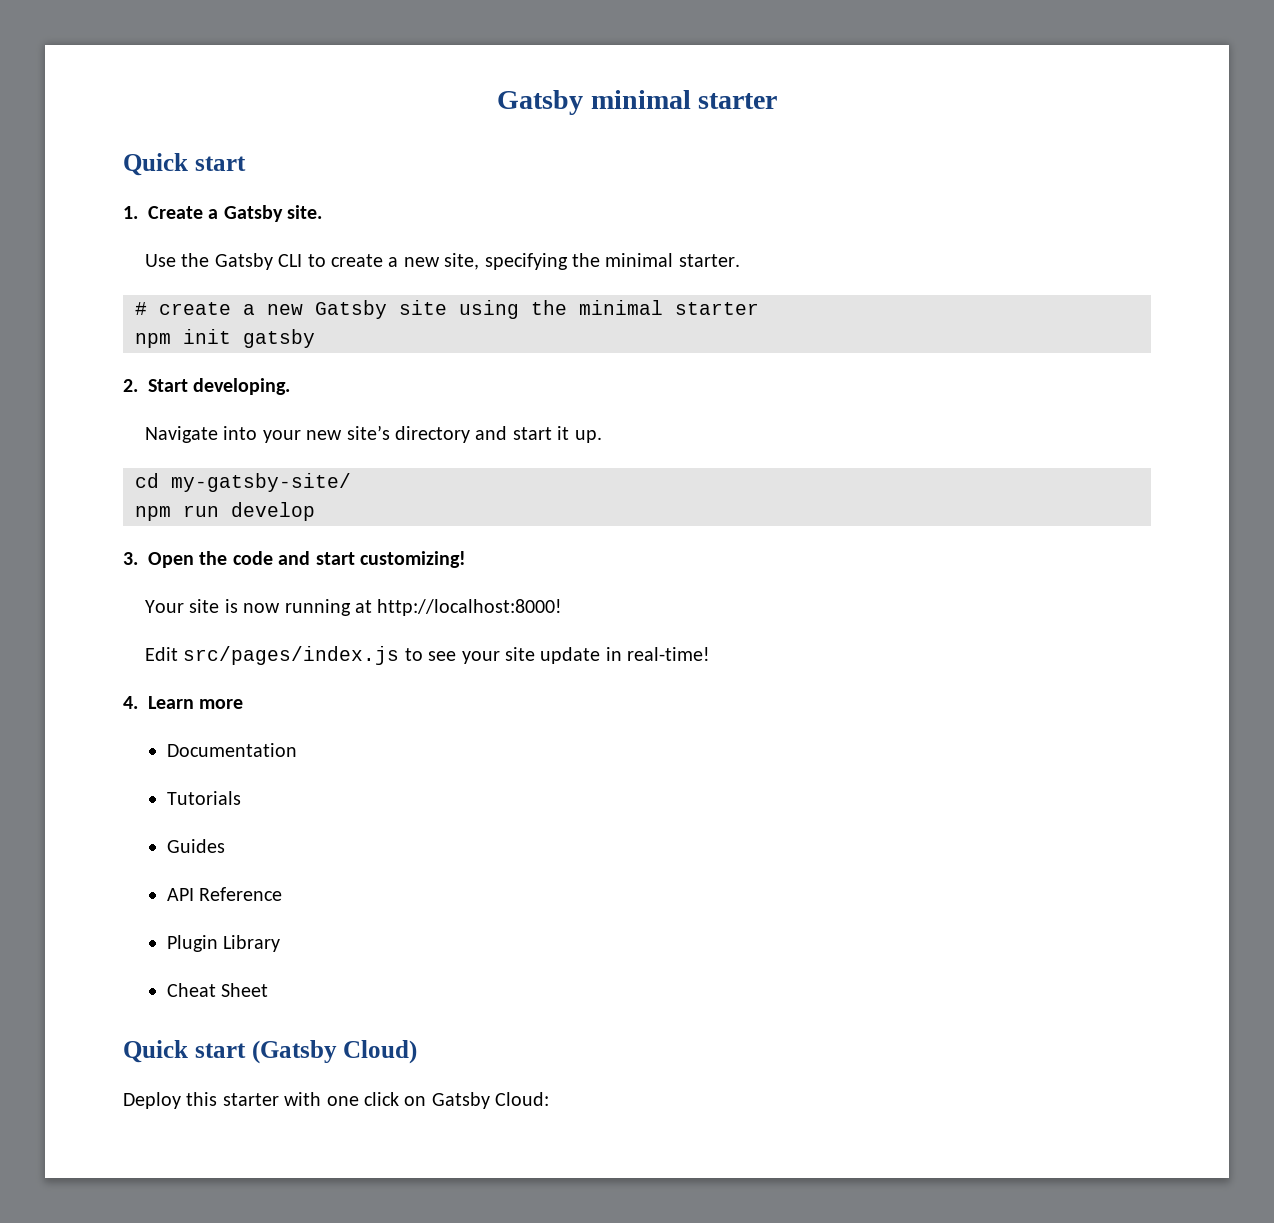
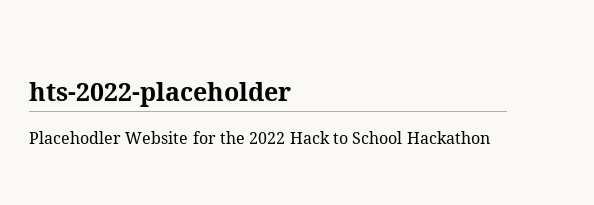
- Gatsby minimal starter
- Quick start
- 1. Create a Gatsby site.
- Use the Gatsby CLI to create a new site, specifying the minimal starter.
- # create a new Gatsby site using the minimal starter
- npm init gatsby
- 2. Start developing.
- Navigate into your new site’s directory and start it up.
- cd my-gatsby-site/
- npm run develop
- 3. Open the code and start customizing!
- Your site is now running at http://localhost:8000!
- Edit src/pages/index.js to see your site update in real-time!
- 4. Learn more
- Documentation
- Tutorials
- Guides
- API Reference
- Plugin Library
- Cheat Sheet
- Quick start (Gatsby Cloud)
- Deploy this starter with one click on Gatsby Cloud:
+ hts-2022-placeholder
+ Placehodler Website for the 2022 Hack to School Hackathon

